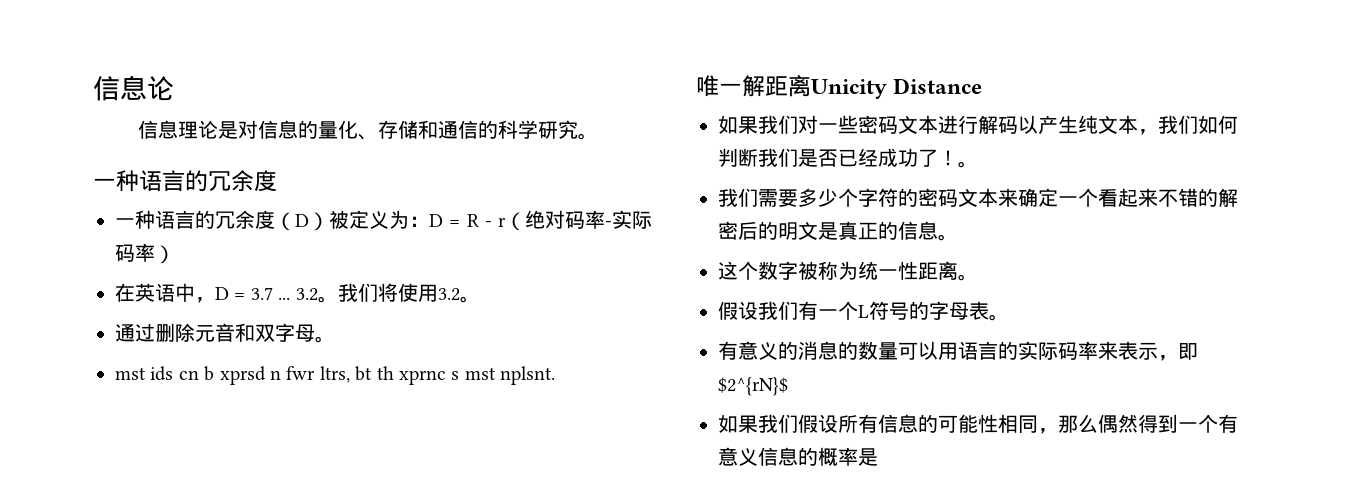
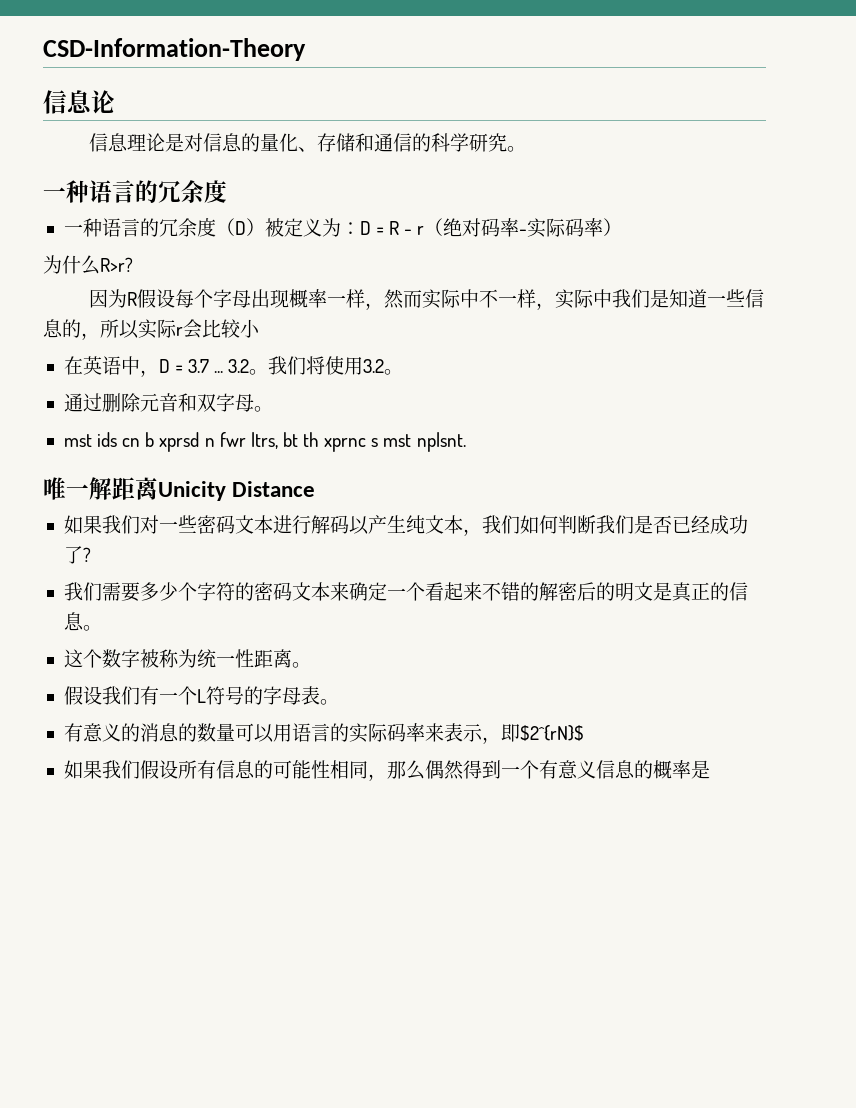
+ CSD-Information-Theory
+ 为什么R>r?
+ 因为R假设每个字母出现概率一样，然而实际中不一样，实际中我们是知道一些信息的，所以实际r会比较小
- 如果我们对一些密码文本进行解码以产生纯文本，我们如何判断我们是否已经成功了！。
+ 如果我们对一些密码文本进行解码以产生纯文本，我们如何判断我们是否已经成功了?

